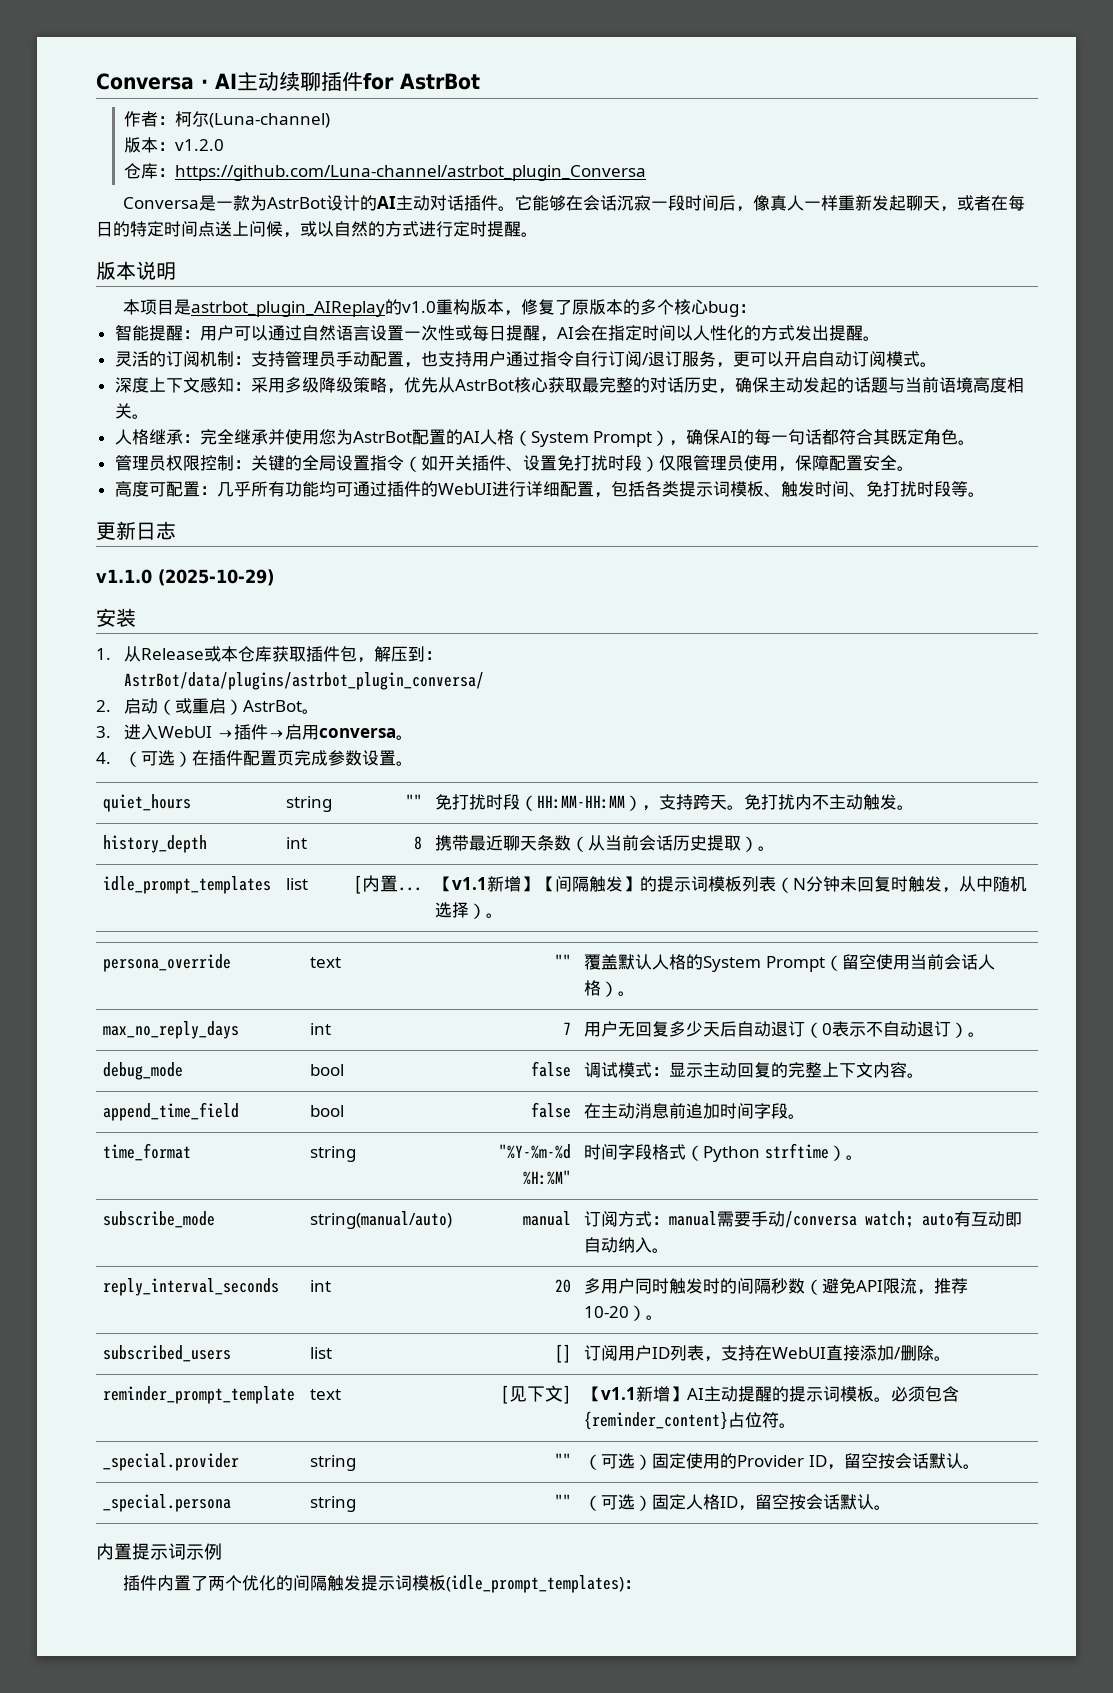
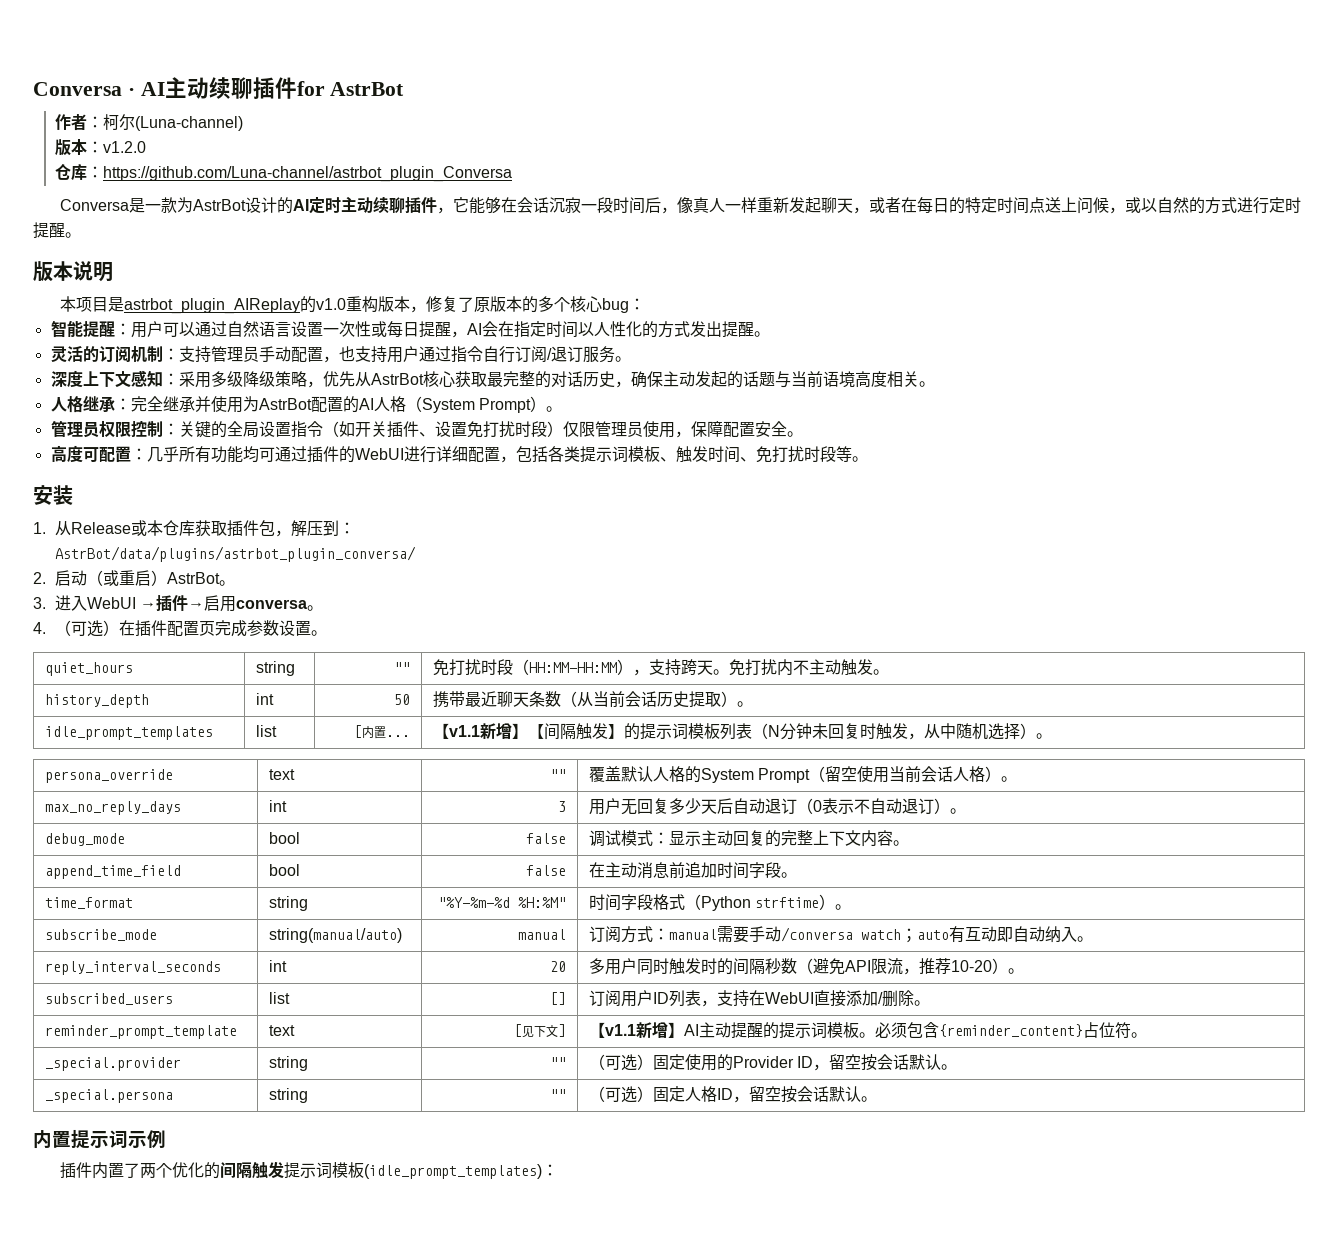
- Conversa是一款为AstrBot设计的AI主动对话插件。它能够在会话沉寂一段时间后，像真人一样重新发起聊天，或者在每日的特定时间点送上问候，或以自然的方式进行定时提醒。
+ Conversa是一款为AstrBot设计的AI定时主动续聊插件，它能够在会话沉寂一段时间后，像真人一样重新发起聊天，或者在每日的特定时间点送上问候，或以自然的方式进行定时提醒。
- 灵活的订阅机制：支持管理员手动配置，也支持用户通过指令自行订阅/退订服务，更可以开启自动订阅模式。
+ 灵活的订阅机制：支持管理员手动配置，也支持用户通过指令自行订阅/退订服务。
- 人格继承：完全继承并使用您为AstrBot配置的AI人格（System Prompt），确保AI的每一句话都符合其既定角色。
+ 人格继承：完全继承并使用为AstrBot配置的AI人格（System Prompt）。
- 更新日志
- v1.1.0 (2025-10-29)
- history_depth | int | 8 | 携带最近聊天条数（从当前会话历史提取）。
+ history_depth | int | 50 | 携带最近聊天条数（从当前会话历史提取）。
- max_no_reply_days | int | 7 | 用户无回复多少天后自动退订（0表示不自动退订）。
+ max_no_reply_days | int | 3 | 用户无回复多少天后自动退订（0表示不自动退订）。

